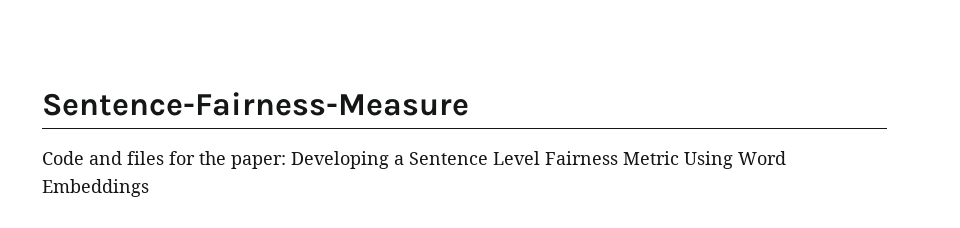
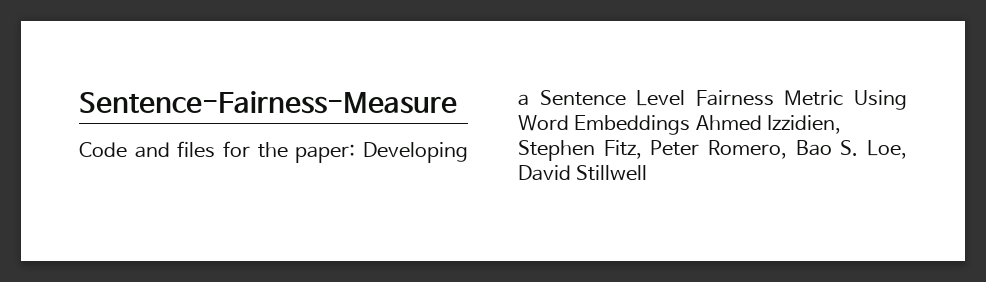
- Code and files for the paper: Developing a Sentence Level Fairness Metric Using Word Embeddings
+ Code and files for the paper: Developing a Sentence Level Fairness Metric Using Word Embeddings Ahmed Izzidien, Stephen Fitz, Peter Romero, Bao S. Loe, David Stillwell

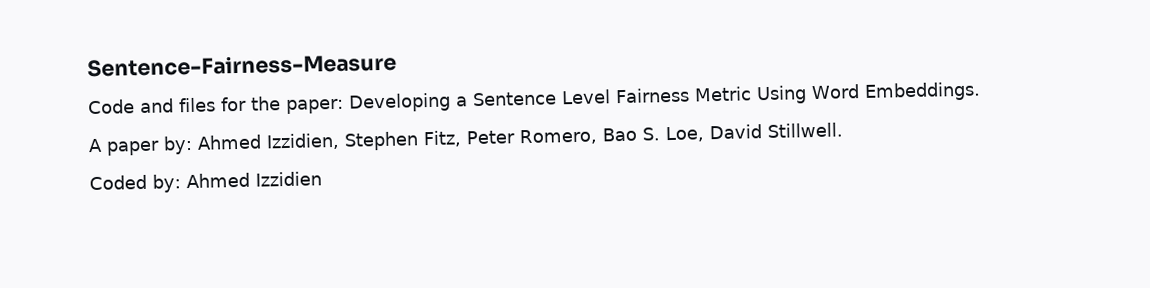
- Code and files for the paper: Developing a Sentence Level Fairness Metric Using Word Embeddings Ahmed Izzidien, Stephen Fitz, Peter Romero, Bao S. Loe, David Stillwell
+ Code and files for the paper: Developing a Sentence Level Fairness Metric Using Word Embeddings.
+ A paper by: Ahmed Izzidien, Stephen Fitz, Peter Romero, Bao S. Loe, David Stillwell.
+ Coded by: Ahmed Izzidien

